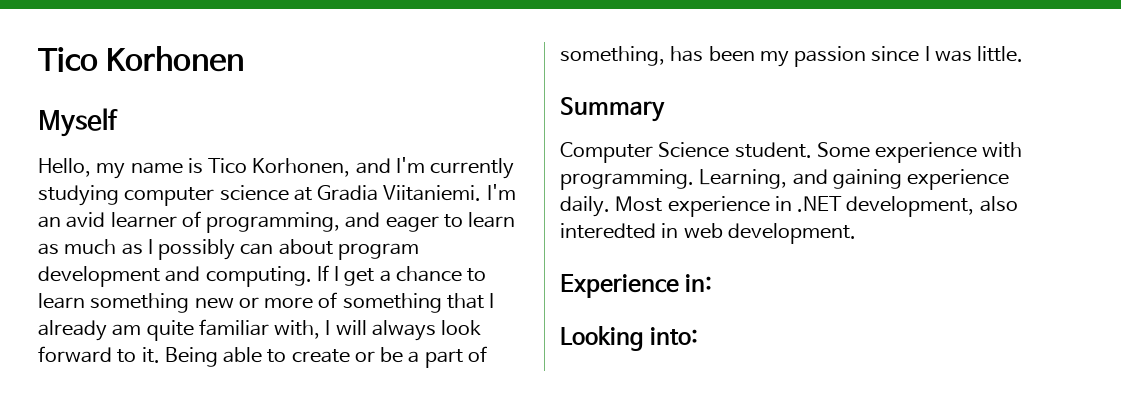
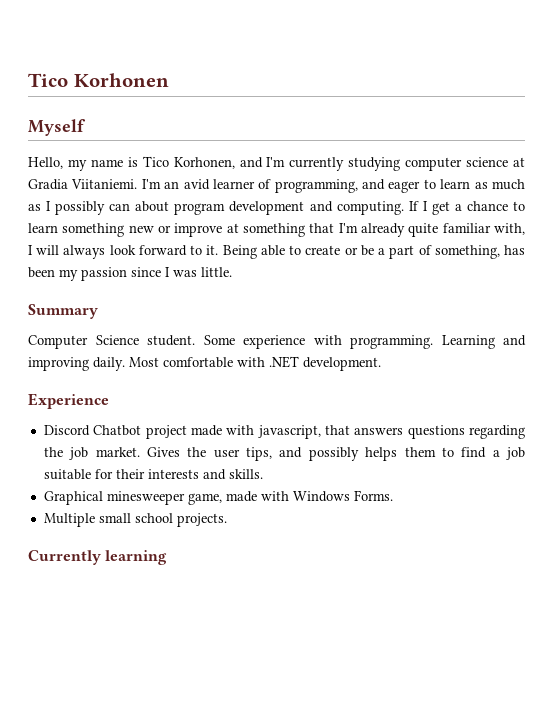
- If I get a chance to learn something new or more of something that I already am quite familiar with, I will always look forward to it.
+ If I get a chance to learn something new or improve at something that I'm already quite familiar with, I will always look forward to it.
- Learning, and gaining experience daily. Most experience in .NET development, also interedted in web development.
- Experience in:
- Looking into:
+ Learning and improving daily. Most comfortable with .NET development.
+ Experience
+ Discord Chatbot project made with javascript, that answers questions regarding the job market. Gives the user tips, and possibly helps them to find a job suitable for their interests and skills.
+ Graphical minesweeper game, made with Windows Forms.
+ Multiple small school projects.
+ Currently learning

